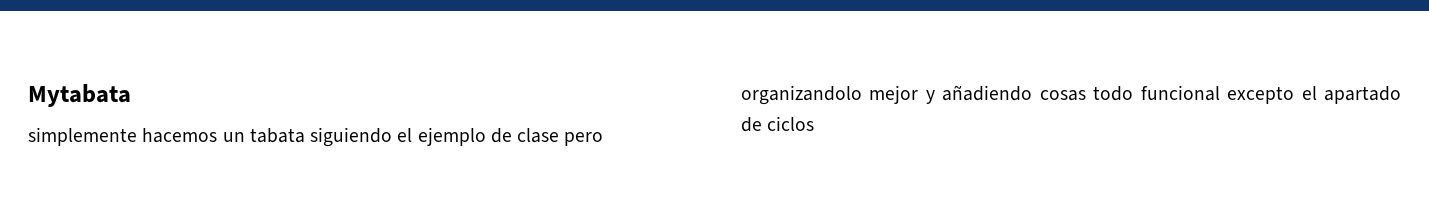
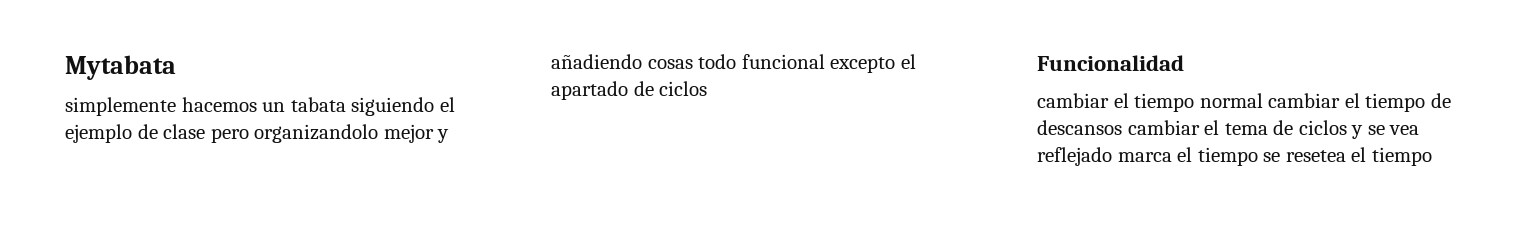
+ Funcionalidad
+ cambiar el tiempo normal cambiar el tiempo de descansos cambiar el tema de ciclos y se vea reflejado marca el tiempo se resetea el tiempo

